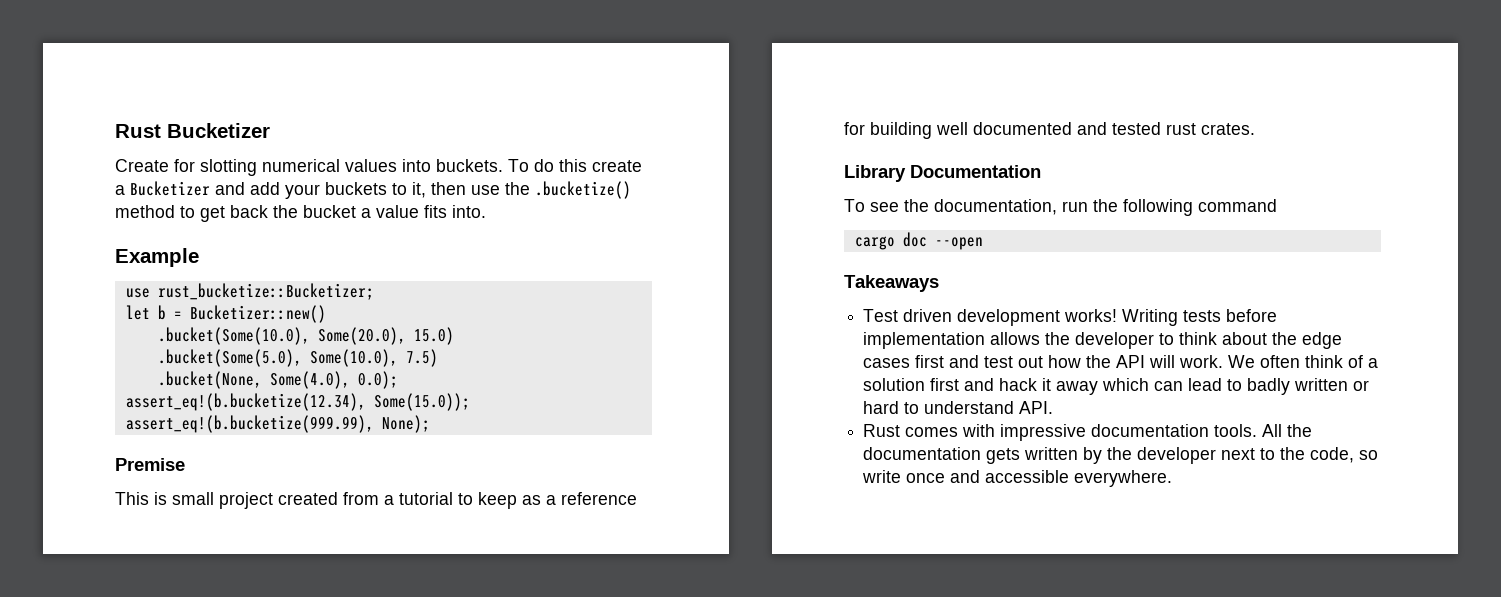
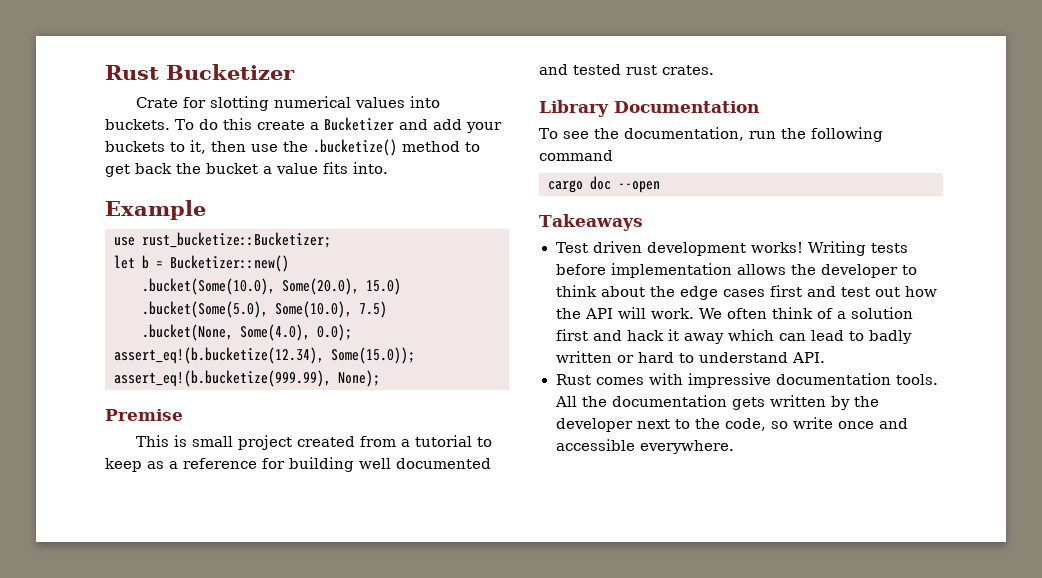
- Create for slotting numerical values into buckets.
+ Crate for slotting numerical values into buckets.

